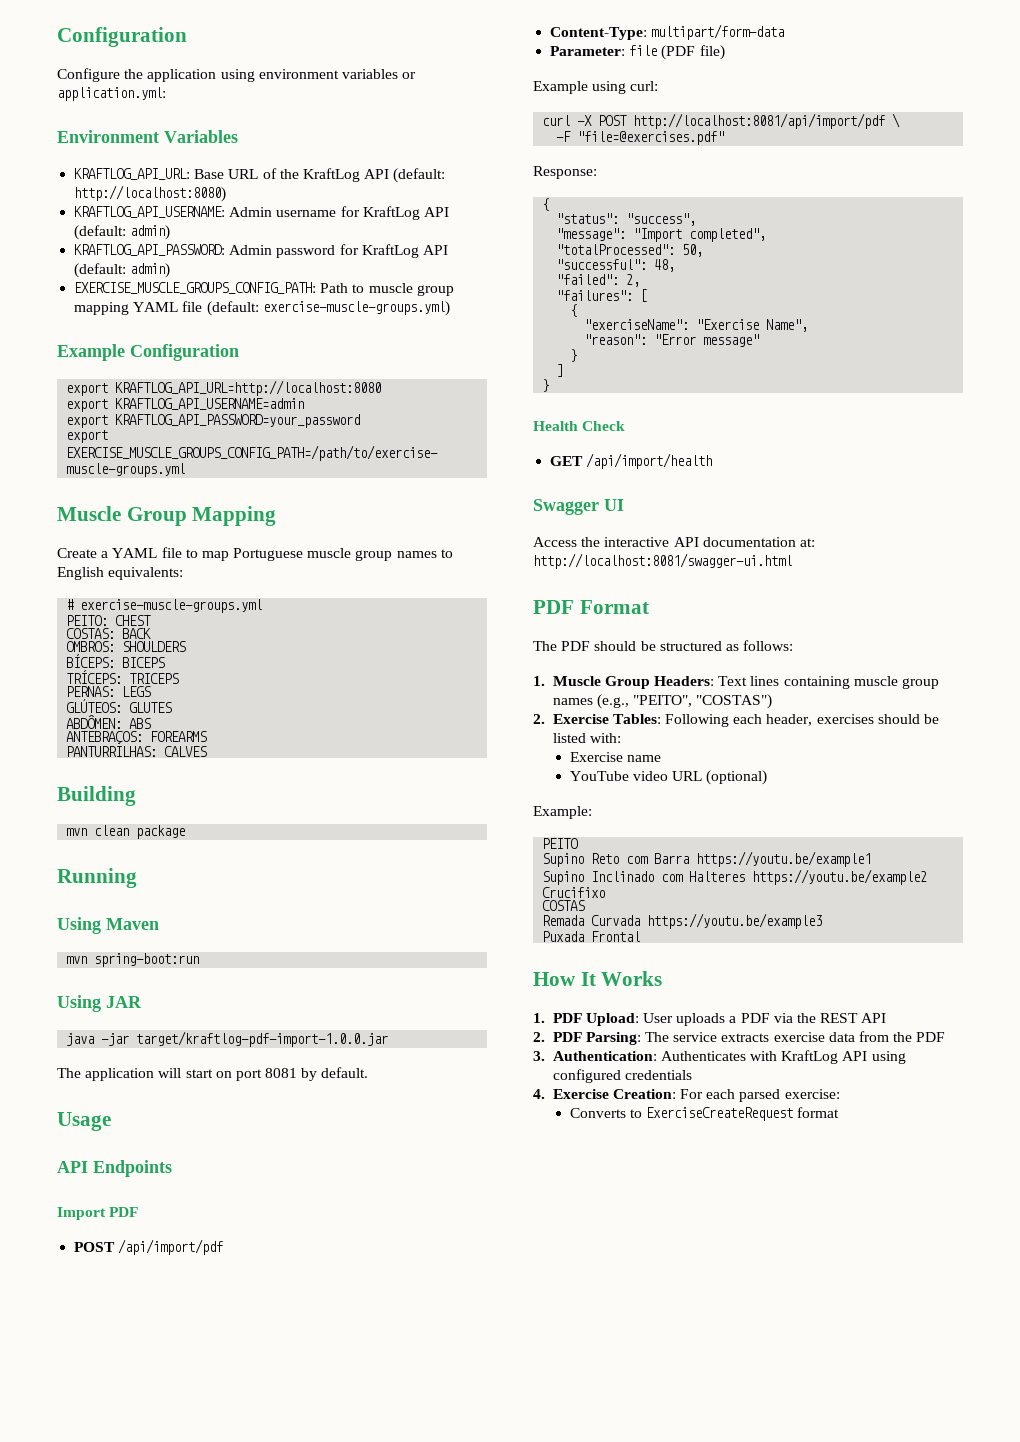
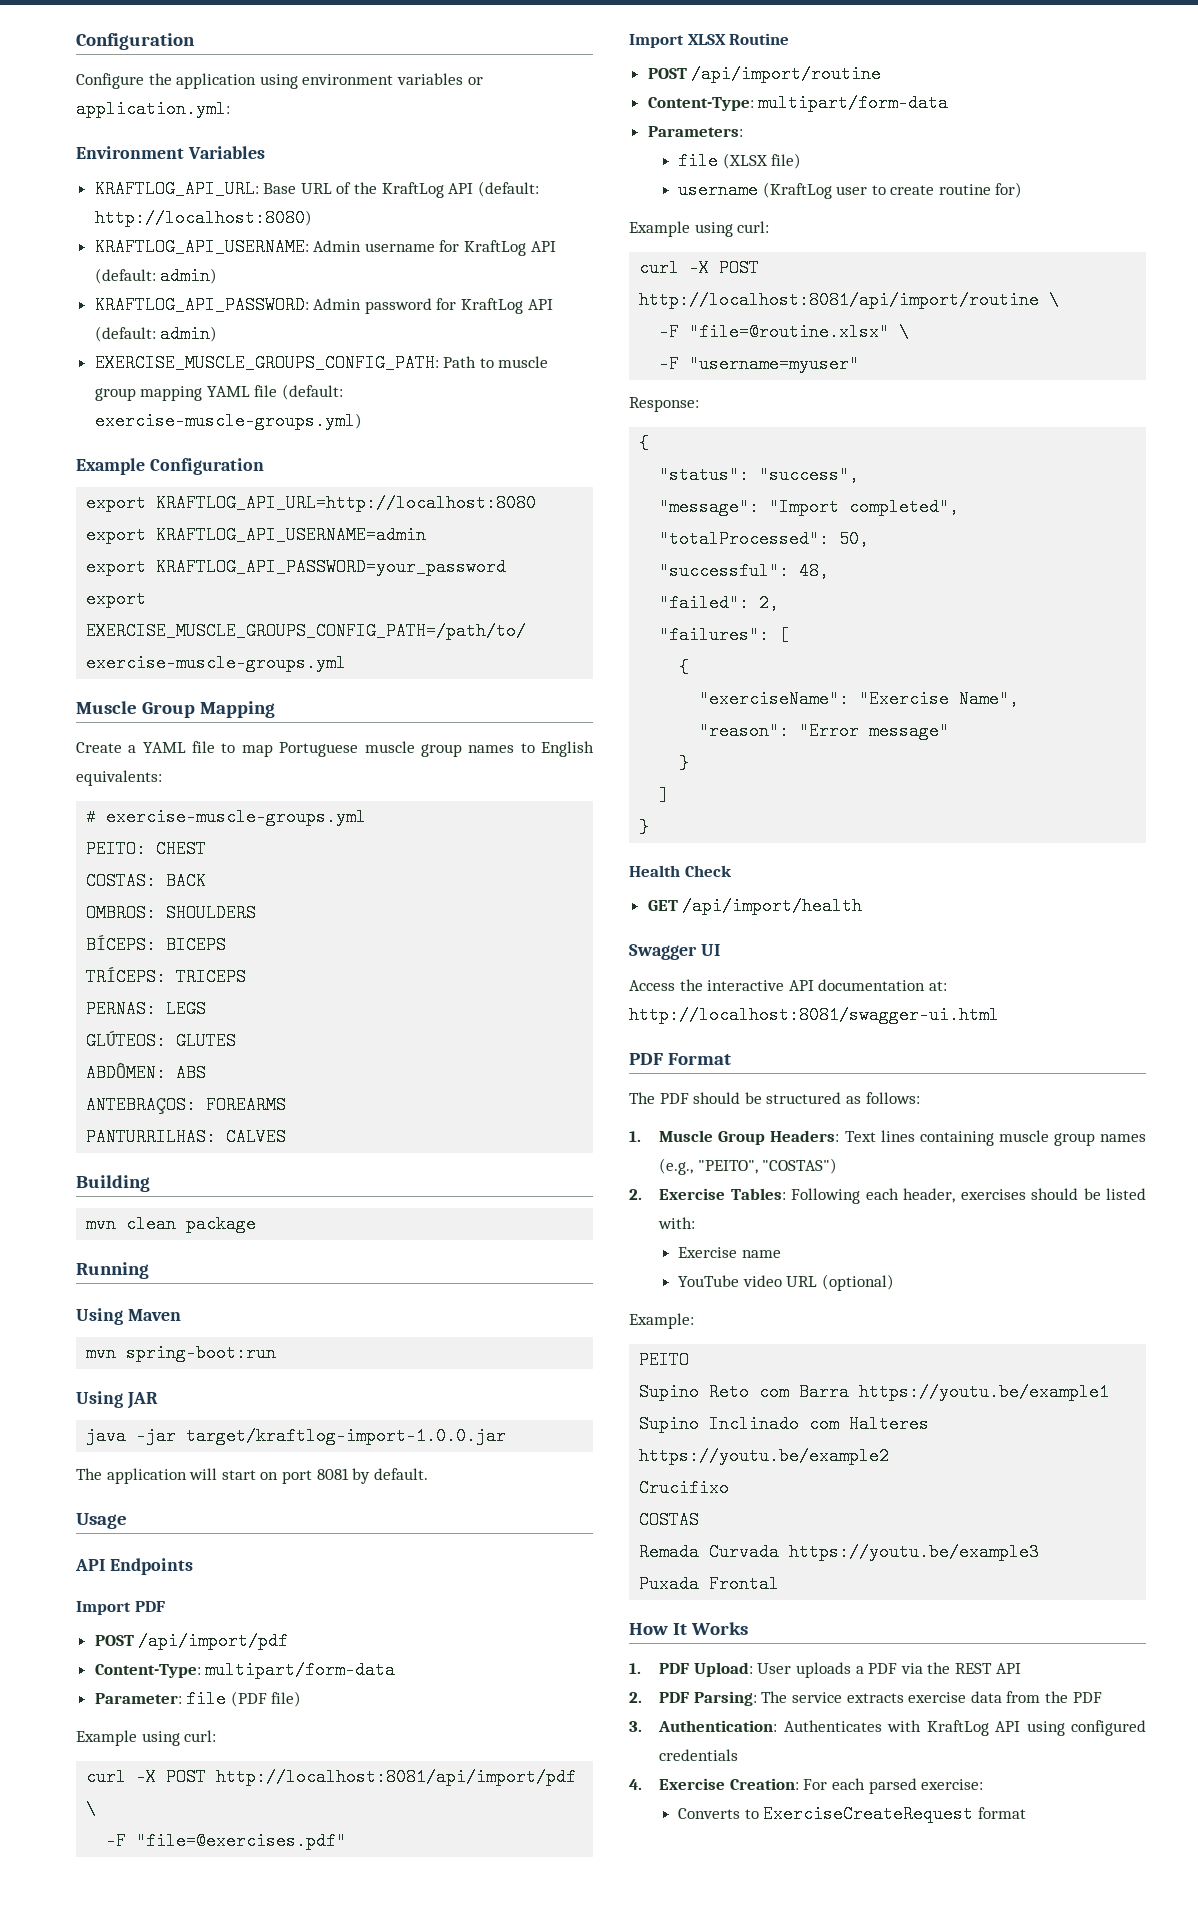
- java -jar target/kraftlog-pdf-import-1.0.0.jar
+ java -jar target/kraftlog-import-1.0.0.jar
+ Import XLSX Routine
+ POST /api/import/routine
+ Content-Type: multipart/form-data
+ Parameters:
+ file (XLSX file)
+ username (KraftLog user to create routine for)
+ Example using curl:
+ curl -X POST http://localhost:8081/api/import/routine \
+ -F "file=@routine.xlsx" \
+ -F "username=myuser"

